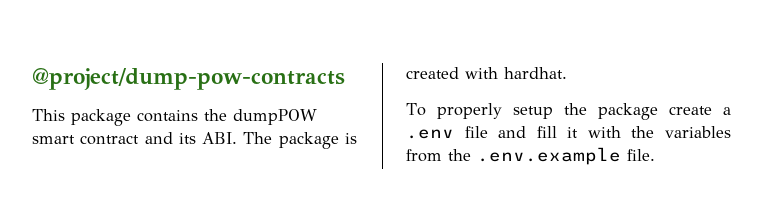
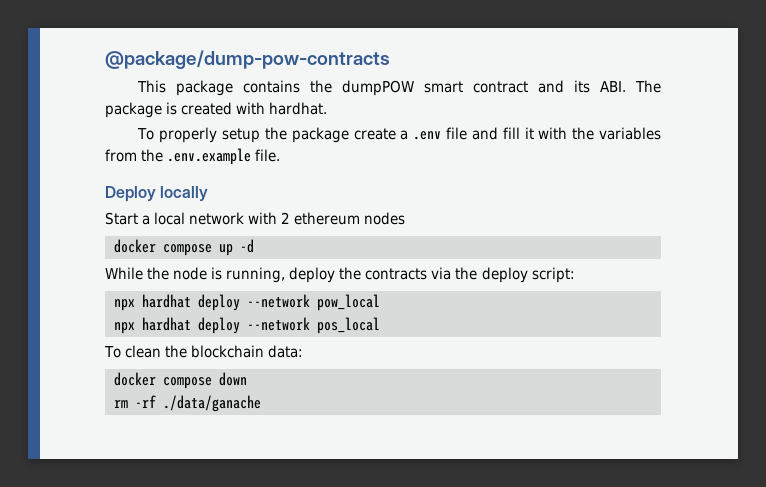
- @project/dump-pow-contracts
+ @package/dump-pow-contracts
+ Deploy locally
+ Start a local network with 2 ethereum nodes
+ docker compose up -d
+ While the node is running, deploy the contracts via the deploy script:
+ npx hardhat deploy --network pow_local
+ npx hardhat deploy --network pos_local
+ To clean the blockchain data:
+ docker compose down
+ rm -rf ./data/ganache

